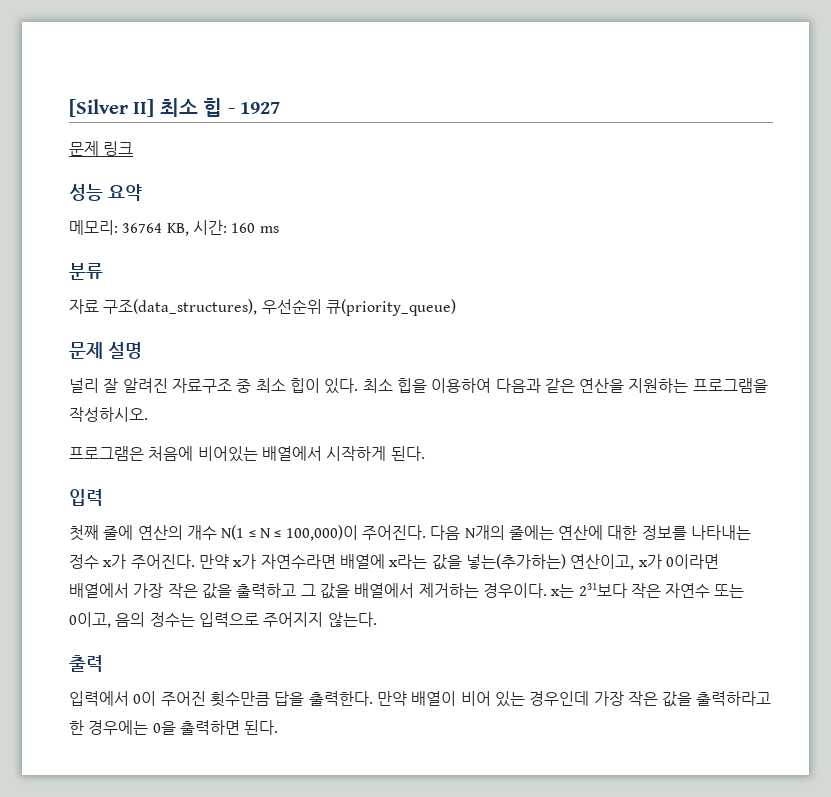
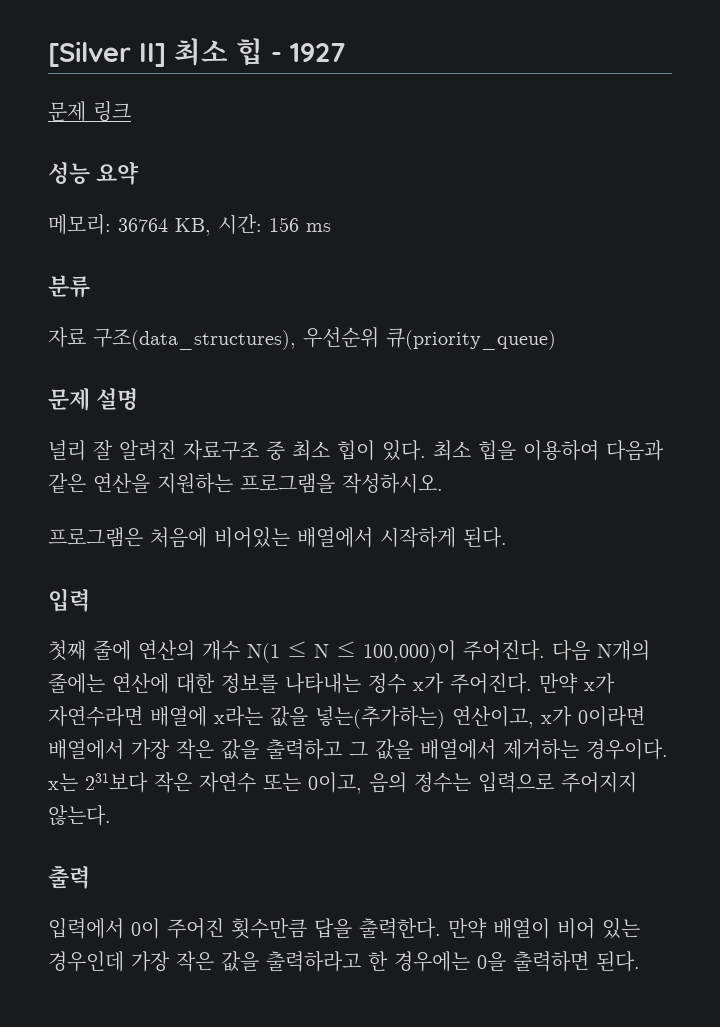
- 메모리: 36764 KB, 시간: 160 ms
+ 메모리: 36764 KB, 시간: 156 ms

